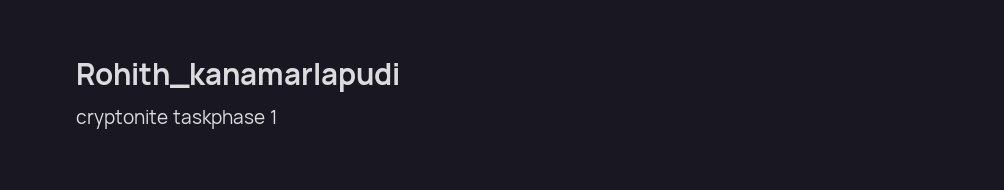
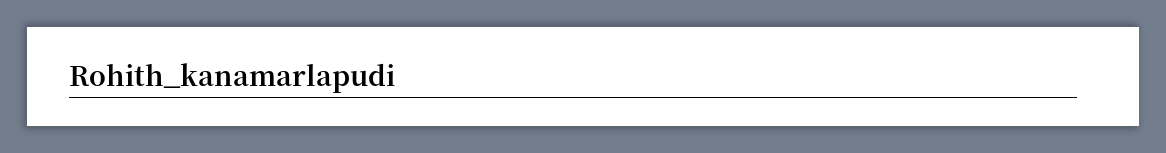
- cryptonite taskphase 1

